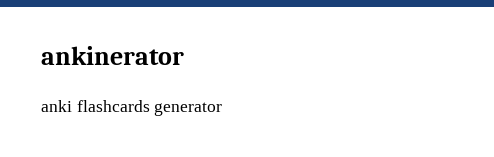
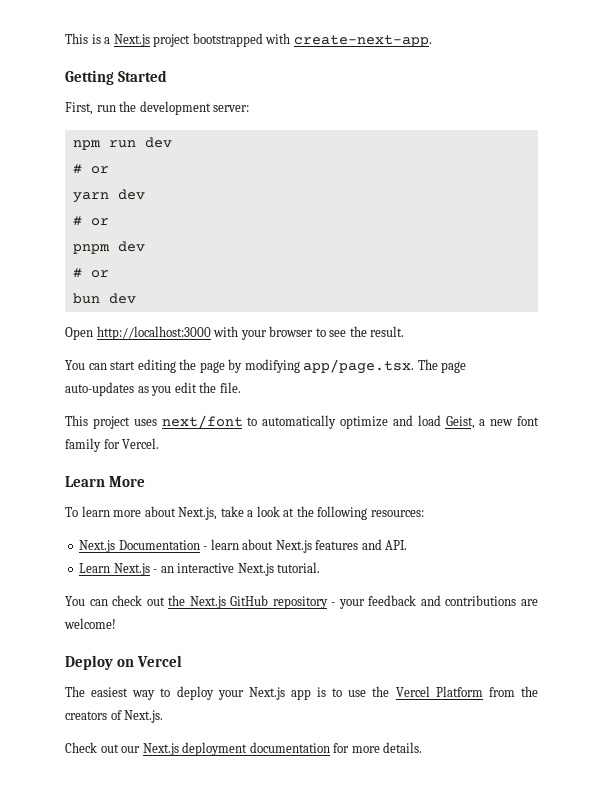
- ankinerator
- anki flashcards generator
+ This is a Next.js project bootstrapped with create-next-app.
+ Getting Started
+ First, run the development server:
+ npm run dev
+ # or
+ yarn dev
+ # or
+ pnpm dev
+ # or
+ bun dev
+ Open http://localhost:3000 with your browser to see the result.
+ You can start editing the page by modifying app/page.tsx. The page auto-updates as you edit the file.
+ This project uses next/font to automatically optimize and load Geist, a new font family for Vercel.
+ Learn More
+ To learn more about Next.js, take a look at the following resources:
+ Next.js Documentation - learn about Next.js features and API.
+ Learn Next.js - an interactive Next.js tutorial.
+ You can check out the Next.js GitHub repository - your feedback and contributions are welcome!
+ Deploy on Vercel
+ The easiest way to deploy your Next.js app is to use the Vercel Platform from the creators of Next.js.
+ Check out our Next.js deployment documentation for more details.

